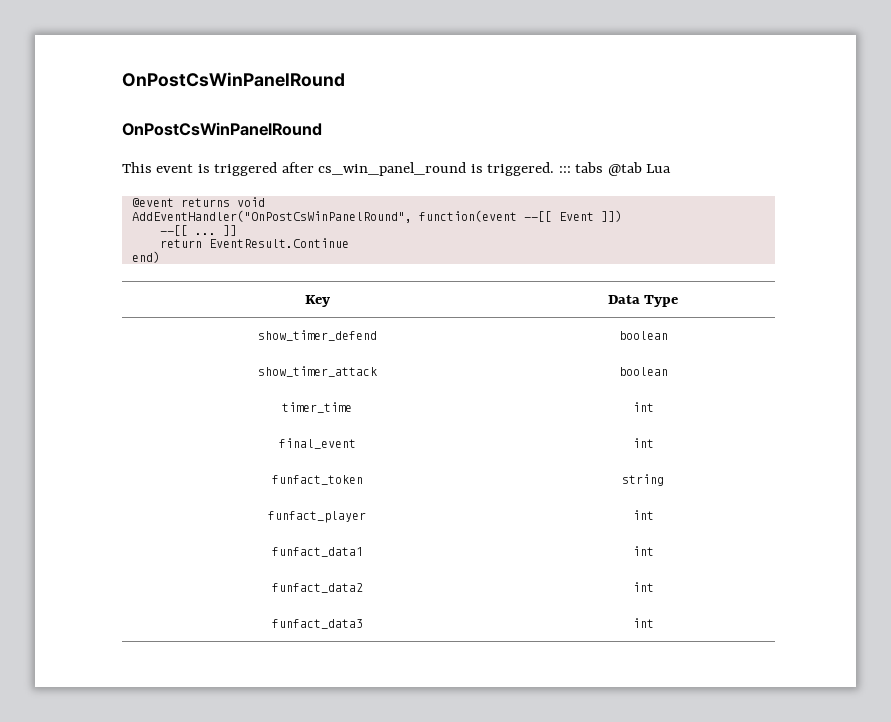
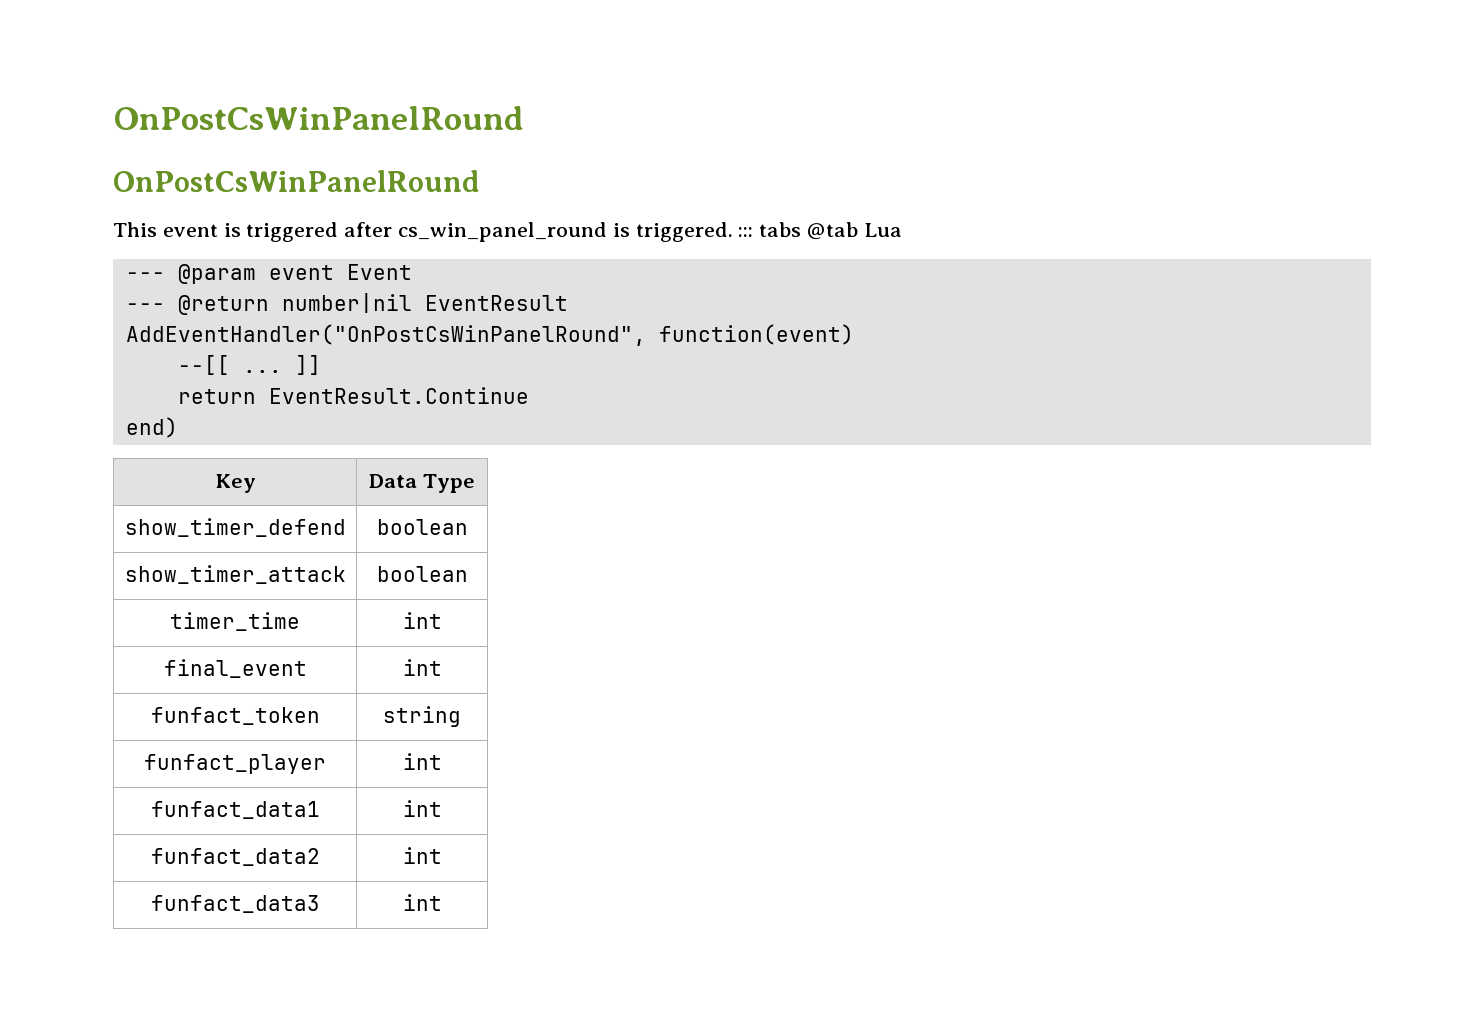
- @event returns void
- AddEventHandler("OnPostCsWinPanelRound", function(event --[[ Event ]])
+ --- @param event Event
+ --- @return number|nil EventResult
+ AddEventHandler("OnPostCsWinPanelRound", function(event)

